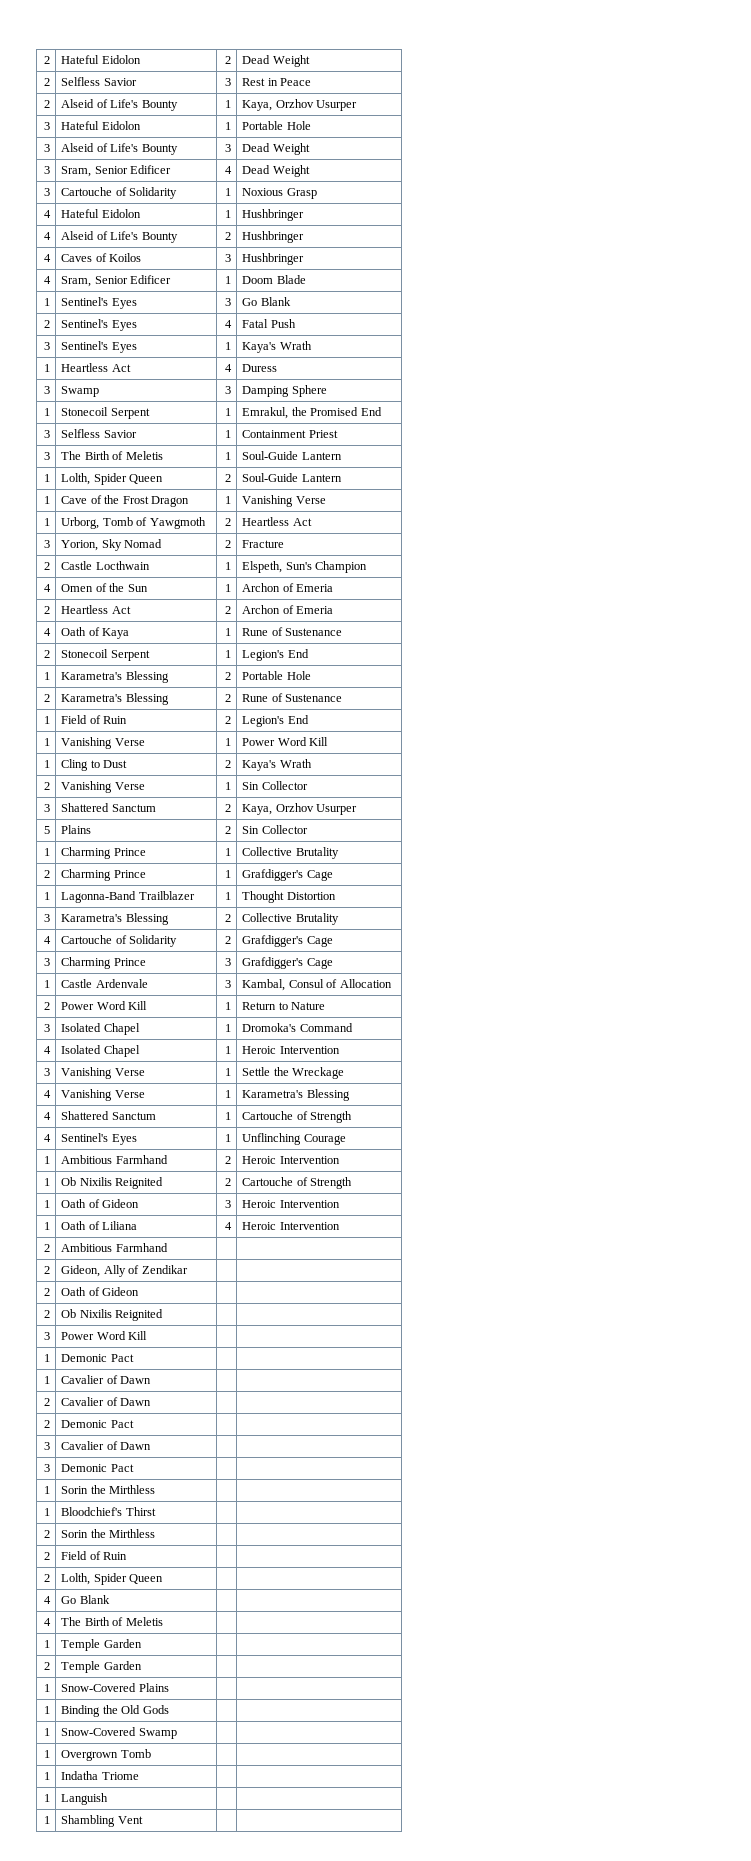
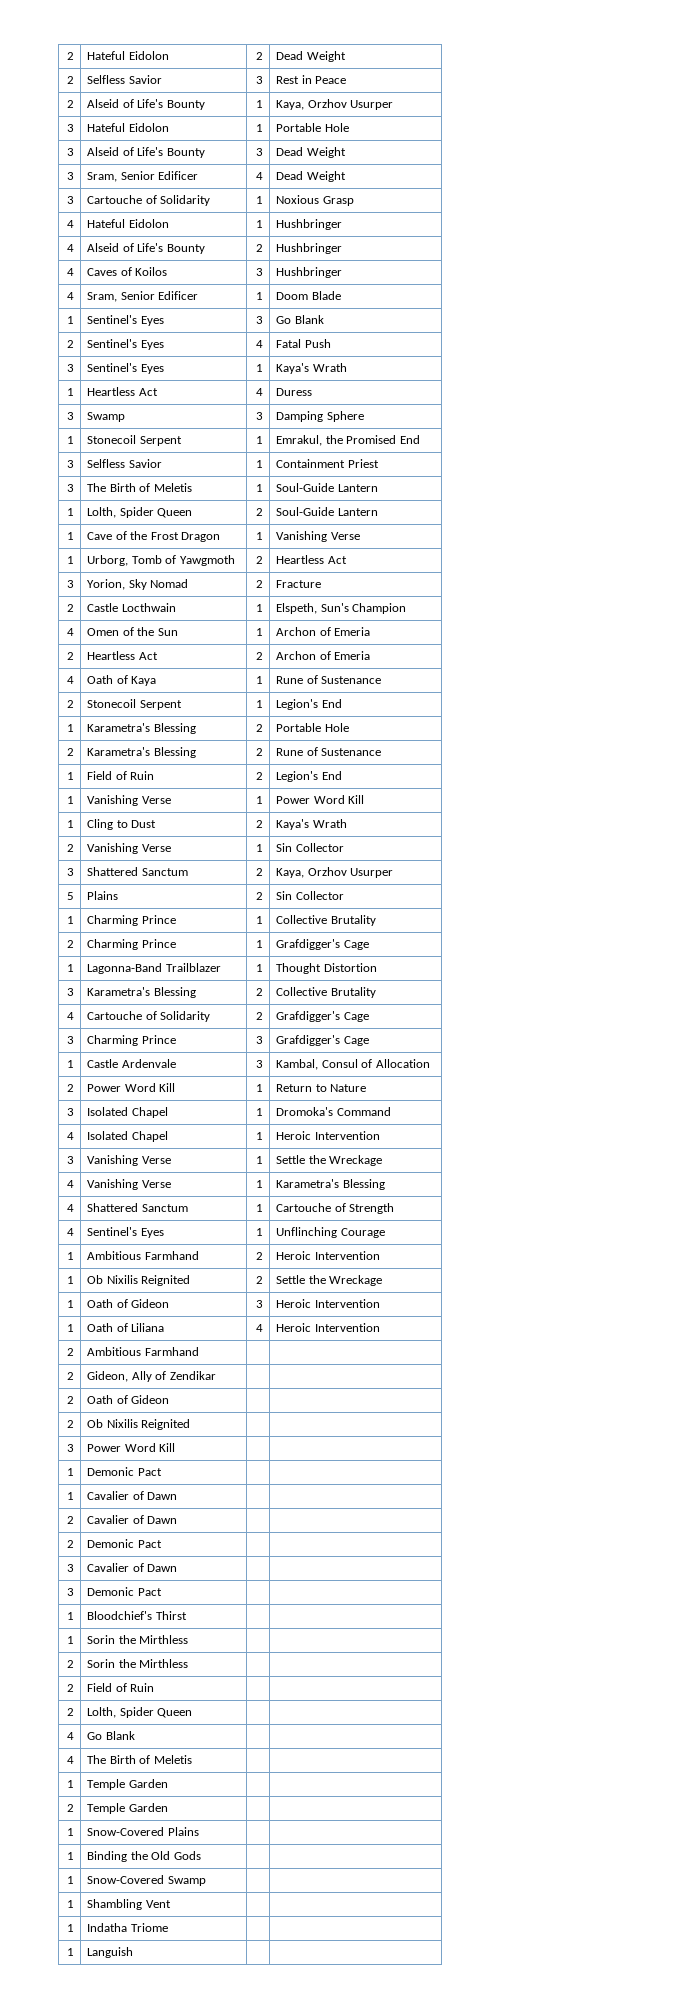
- 1 | Ob Nixilis Reignited | 2 | Cartouche of Strength
+ 1 | Ob Nixilis Reignited | 2 | Settle the Wreckage
+ 1 | Bloodchief's Thirst | |
  1 | Sorin the Mirthless | |
- 1 | Bloodchief's Thirst | |
- 1 | Overgrown Tomb | |
+ 1 | Shambling Vent | |
- 1 | Shambling Vent | |

